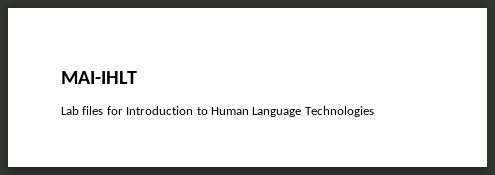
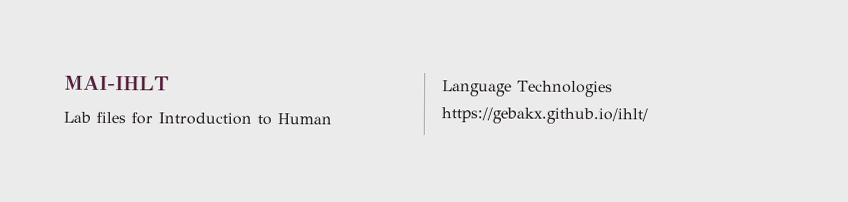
- Lab files for Introduction to Human Language Technologies
+ Lab files for Introduction to Human Language Technologies https://gebakx.github.io/ihlt/

